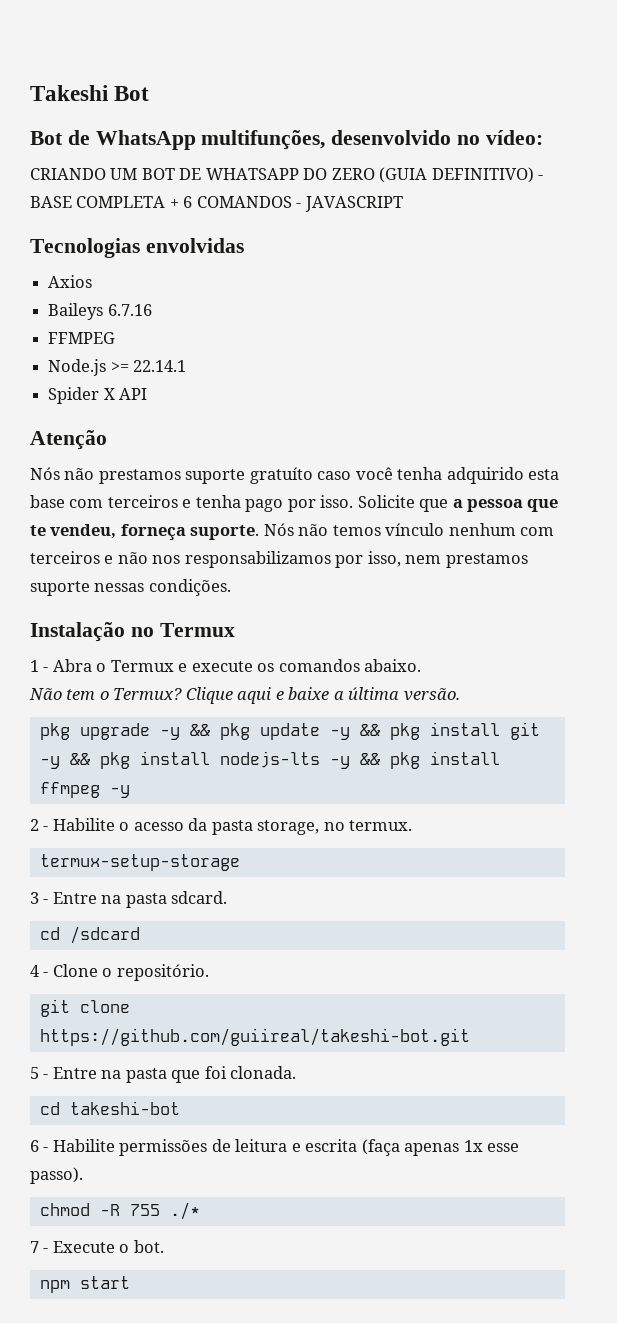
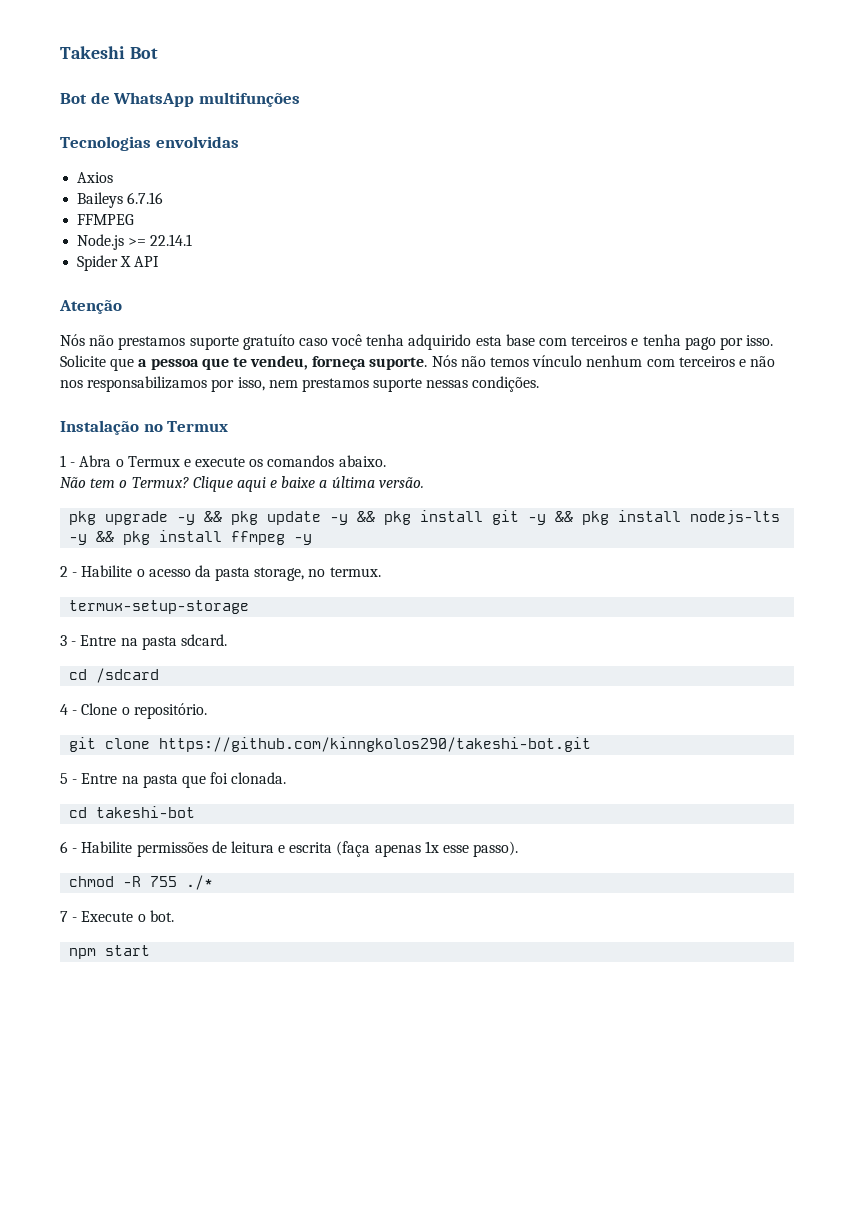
- Bot de WhatsApp multifunções, desenvolvido no vídeo:
- CRIANDO UM BOT DE WHATSAPP DO ZERO (GUIA DEFINITIVO) - BASE COMPLETA + 6 COMANDOS - JAVASCRIPT
+ Bot de WhatsApp multifunções
- git clone https://github.com/guiireal/takeshi-bot.git
+ git clone https://github.com/kinngkolos290/takeshi-bot.git

